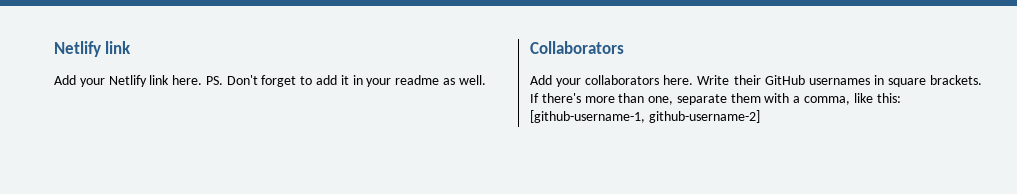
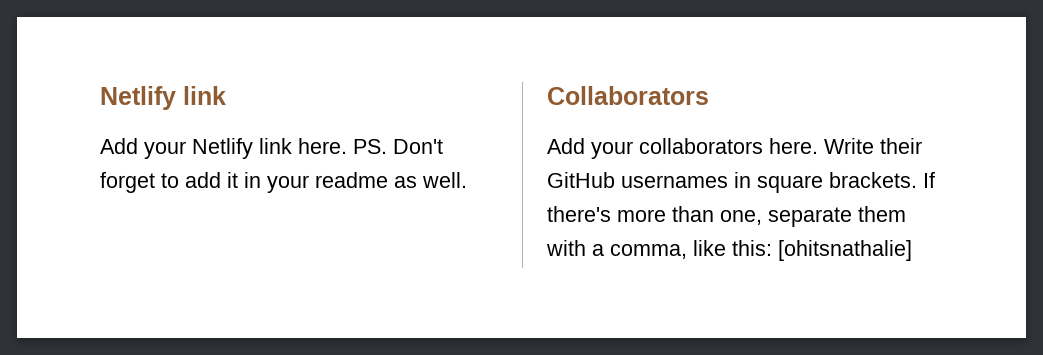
- If there's more than one, separate them with a comma, like this: [github-username-1, github-username-2]
+ If there's more than one, separate them with a comma, like this: [ohitsnathalie]

